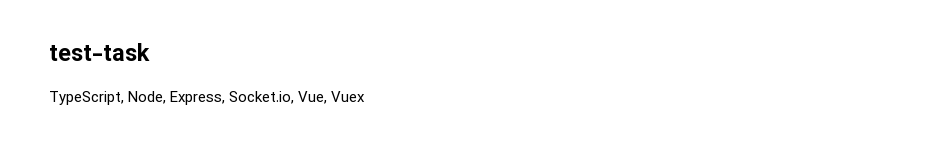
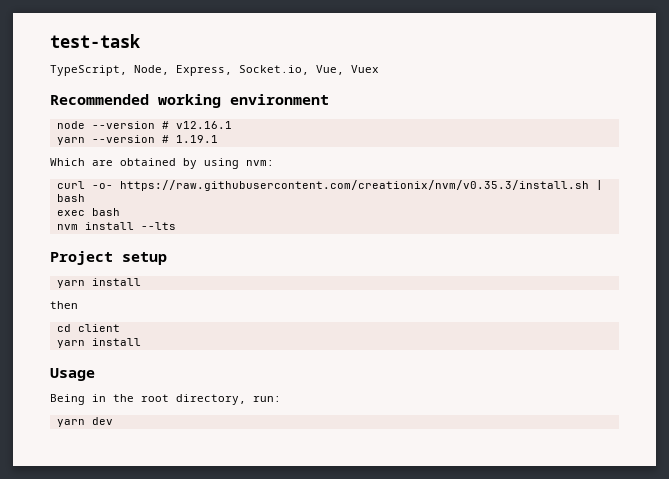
+ Recommended working environment
+ node --version # v12.16.1
+ yarn --version # 1.19.1
+ Which are obtained by using nvm:
+ curl -o- https://raw.githubusercontent.com/creationix/nvm/v0.35.3/install.sh | bash
+ exec bash
+ nvm install --lts
+ Project setup
+ yarn install
+ then
+ cd client
+ yarn install
+ Usage
+ Being in the root directory, run:
+ yarn dev

